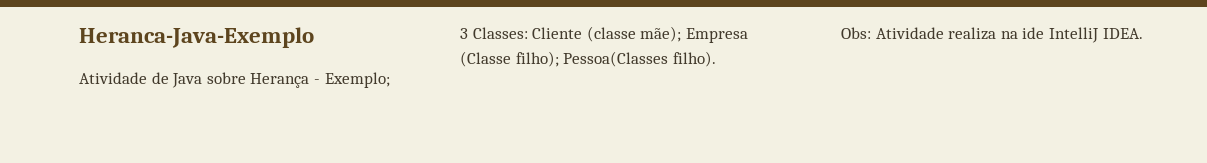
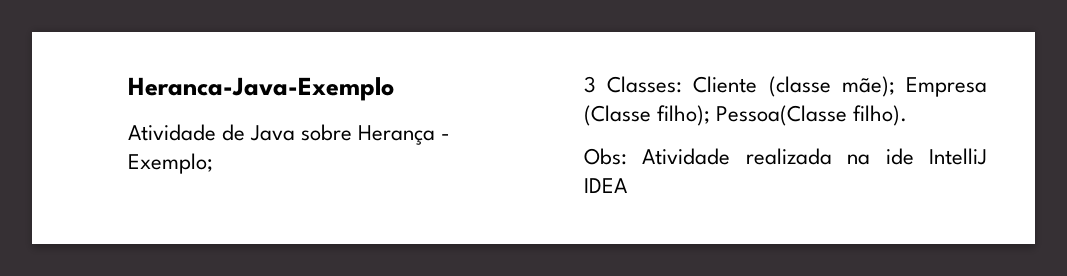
- 3 Classes: Cliente (classe mãe); Empresa (Classe filho); Pessoa(Classes filho).
+ 3 Classes: Cliente (classe mãe); Empresa (Classe filho); Pessoa(Classe filho).
- Obs: Atividade realiza na ide IntelliJ IDEA.
+ Obs: Atividade realizada na ide IntelliJ IDEA

